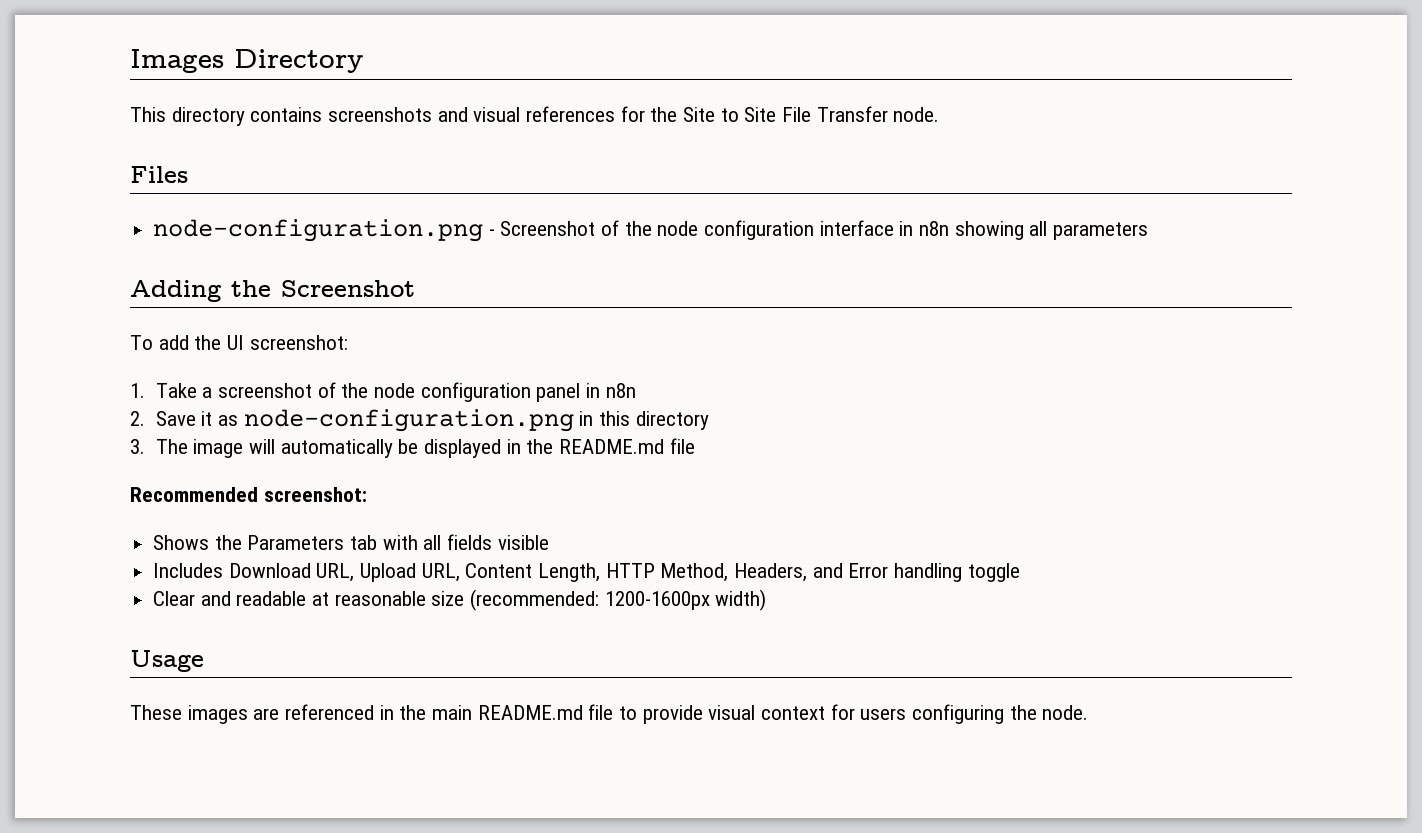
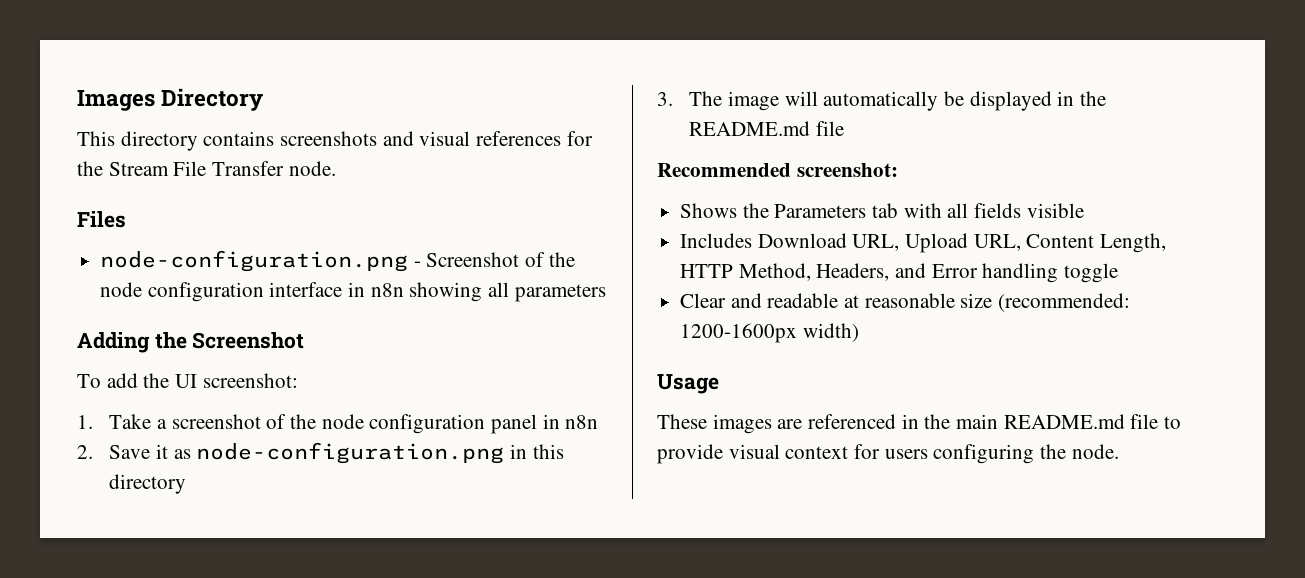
- This directory contains screenshots and visual references for the Site to Site File Transfer node.
+ This directory contains screenshots and visual references for the Stream File Transfer node.

